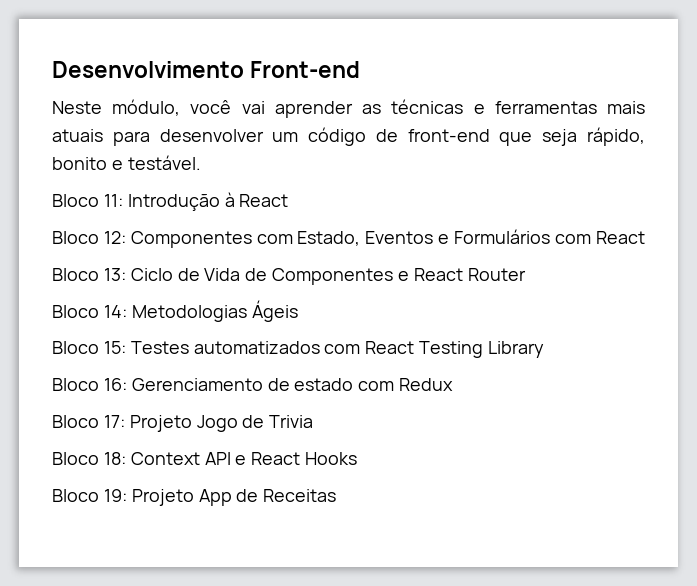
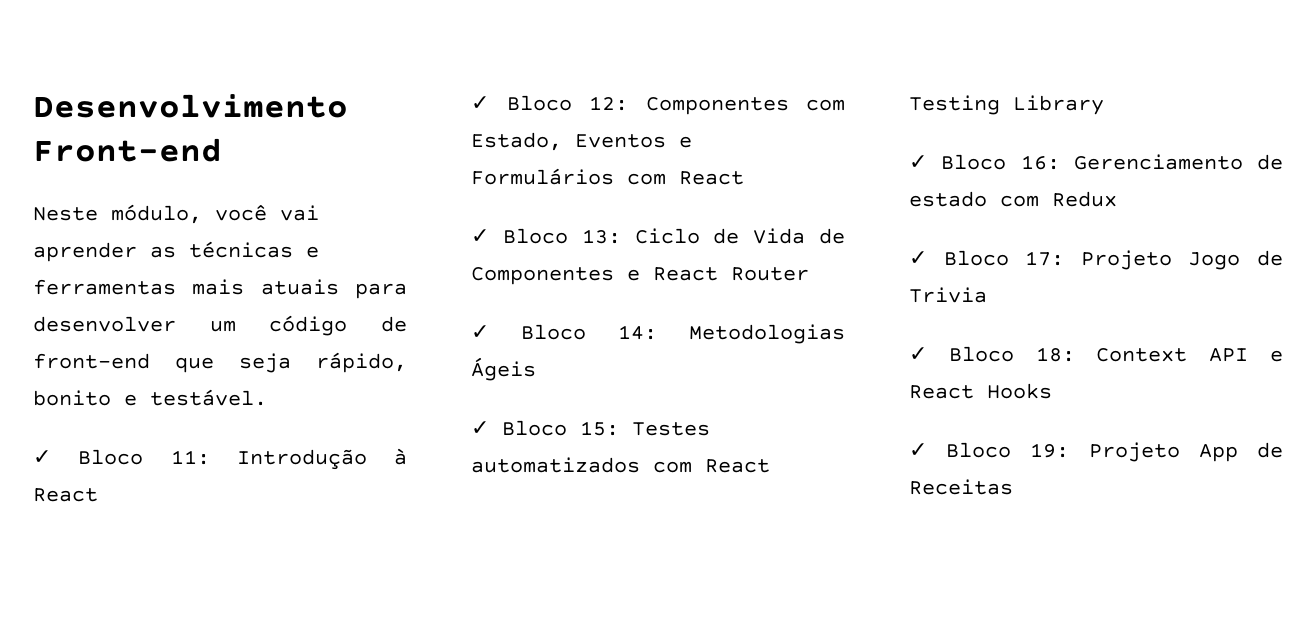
- Bloco 11: Introdução à React
+ ✓ Bloco 11: Introdução à React
- Bloco 12: Componentes com Estado, Eventos e Formulários com React
+ ✓ Bloco 12: Componentes com Estado, Eventos e Formulários com React
- Bloco 13: Ciclo de Vida de Componentes e React Router
+ ✓ Bloco 13: Ciclo de Vida de Componentes e React Router
- Bloco 14: Metodologias Ágeis
+ ✓ Bloco 14: Metodologias Ágeis
- Bloco 15: Testes automatizados com React Testing Library
+ ✓ Bloco 15: Testes automatizados com React Testing Library
- Bloco 16: Gerenciamento de estado com Redux
+ ✓ Bloco 16: Gerenciamento de estado com Redux
- Bloco 17: Projeto Jogo de Trivia
+ ✓ Bloco 17: Projeto Jogo de Trivia
- Bloco 18: Context API e React Hooks
+ ✓ Bloco 18: Context API e React Hooks
- Bloco 19: Projeto App de Receitas
+ ✓ Bloco 19: Projeto App de Receitas

